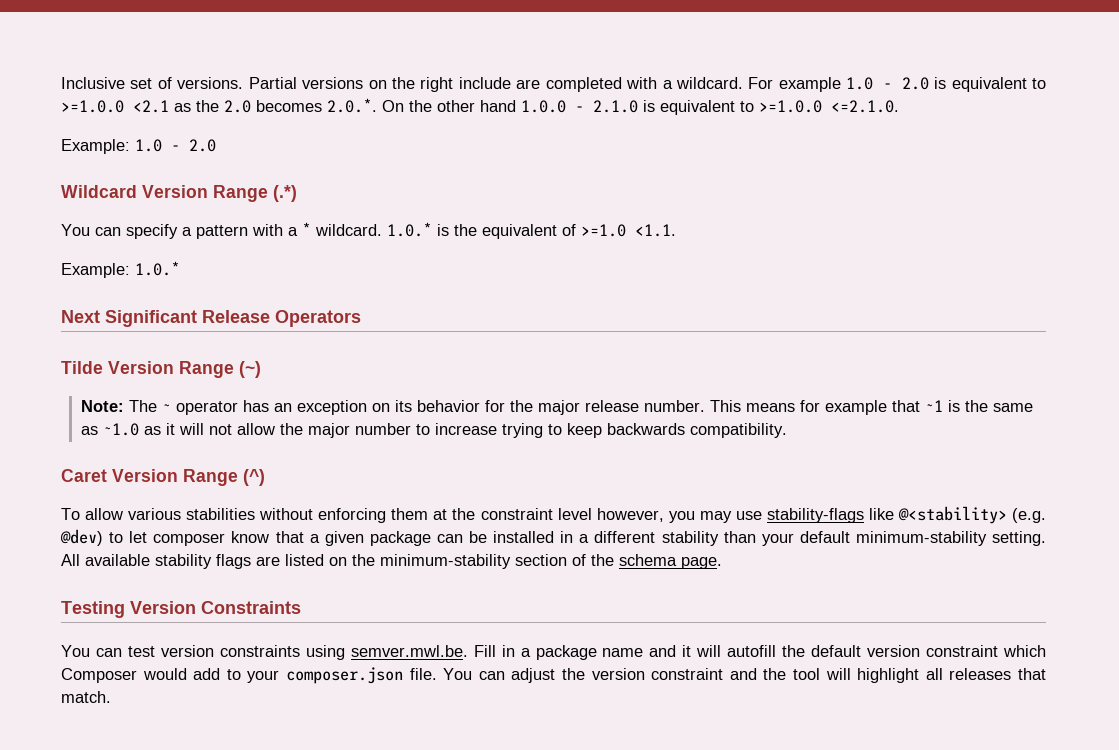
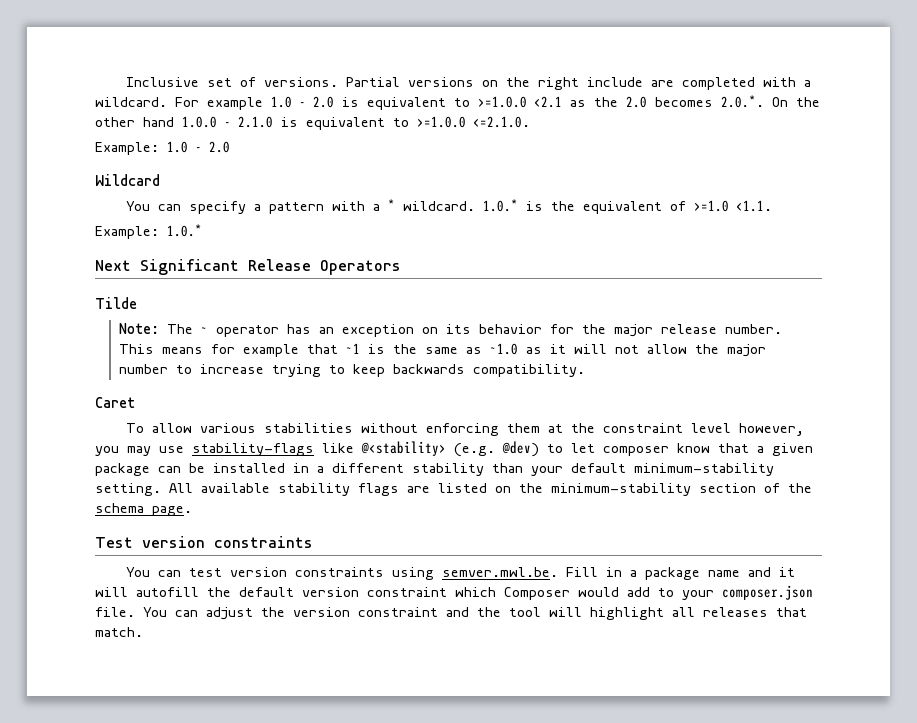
- Wildcard Version Range (.*)
+ Wildcard
- Tilde Version Range (~)
+ Tilde
- Caret Version Range (^)
+ Caret
- Testing Version Constraints
+ Test version constraints

